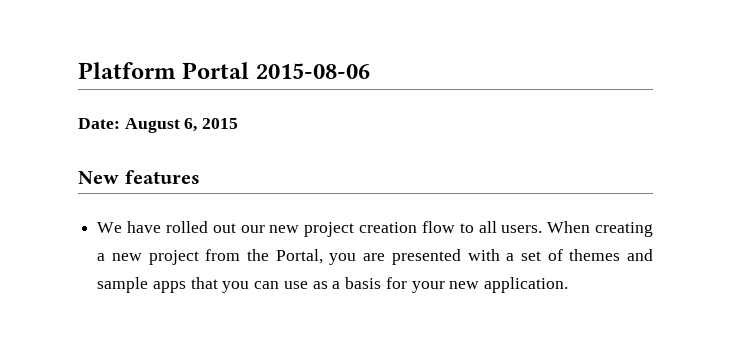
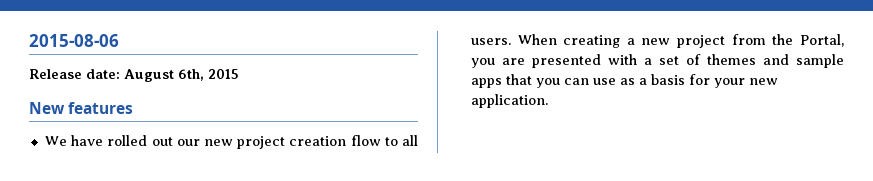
- Platform Portal 2015-08-06
+ 2015-08-06
- Date: August 6, 2015
+ Release date: August 6th, 2015

